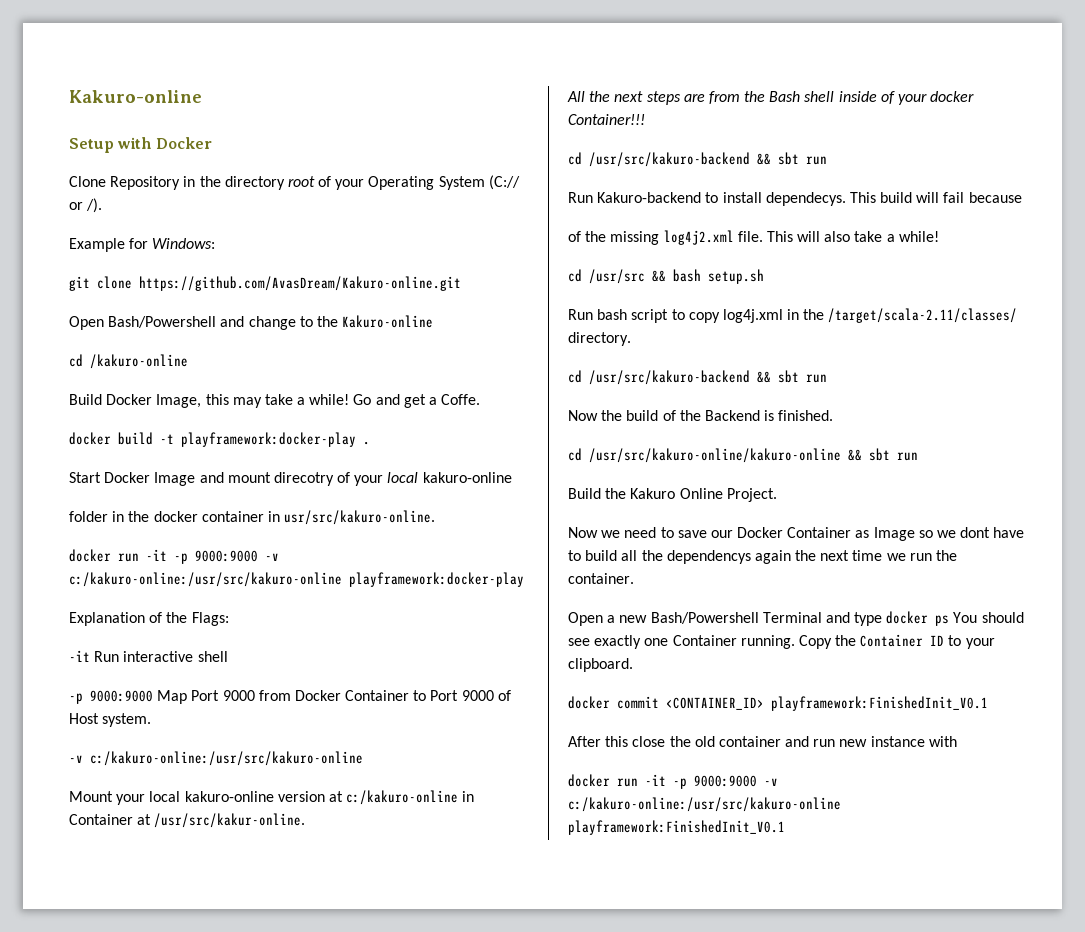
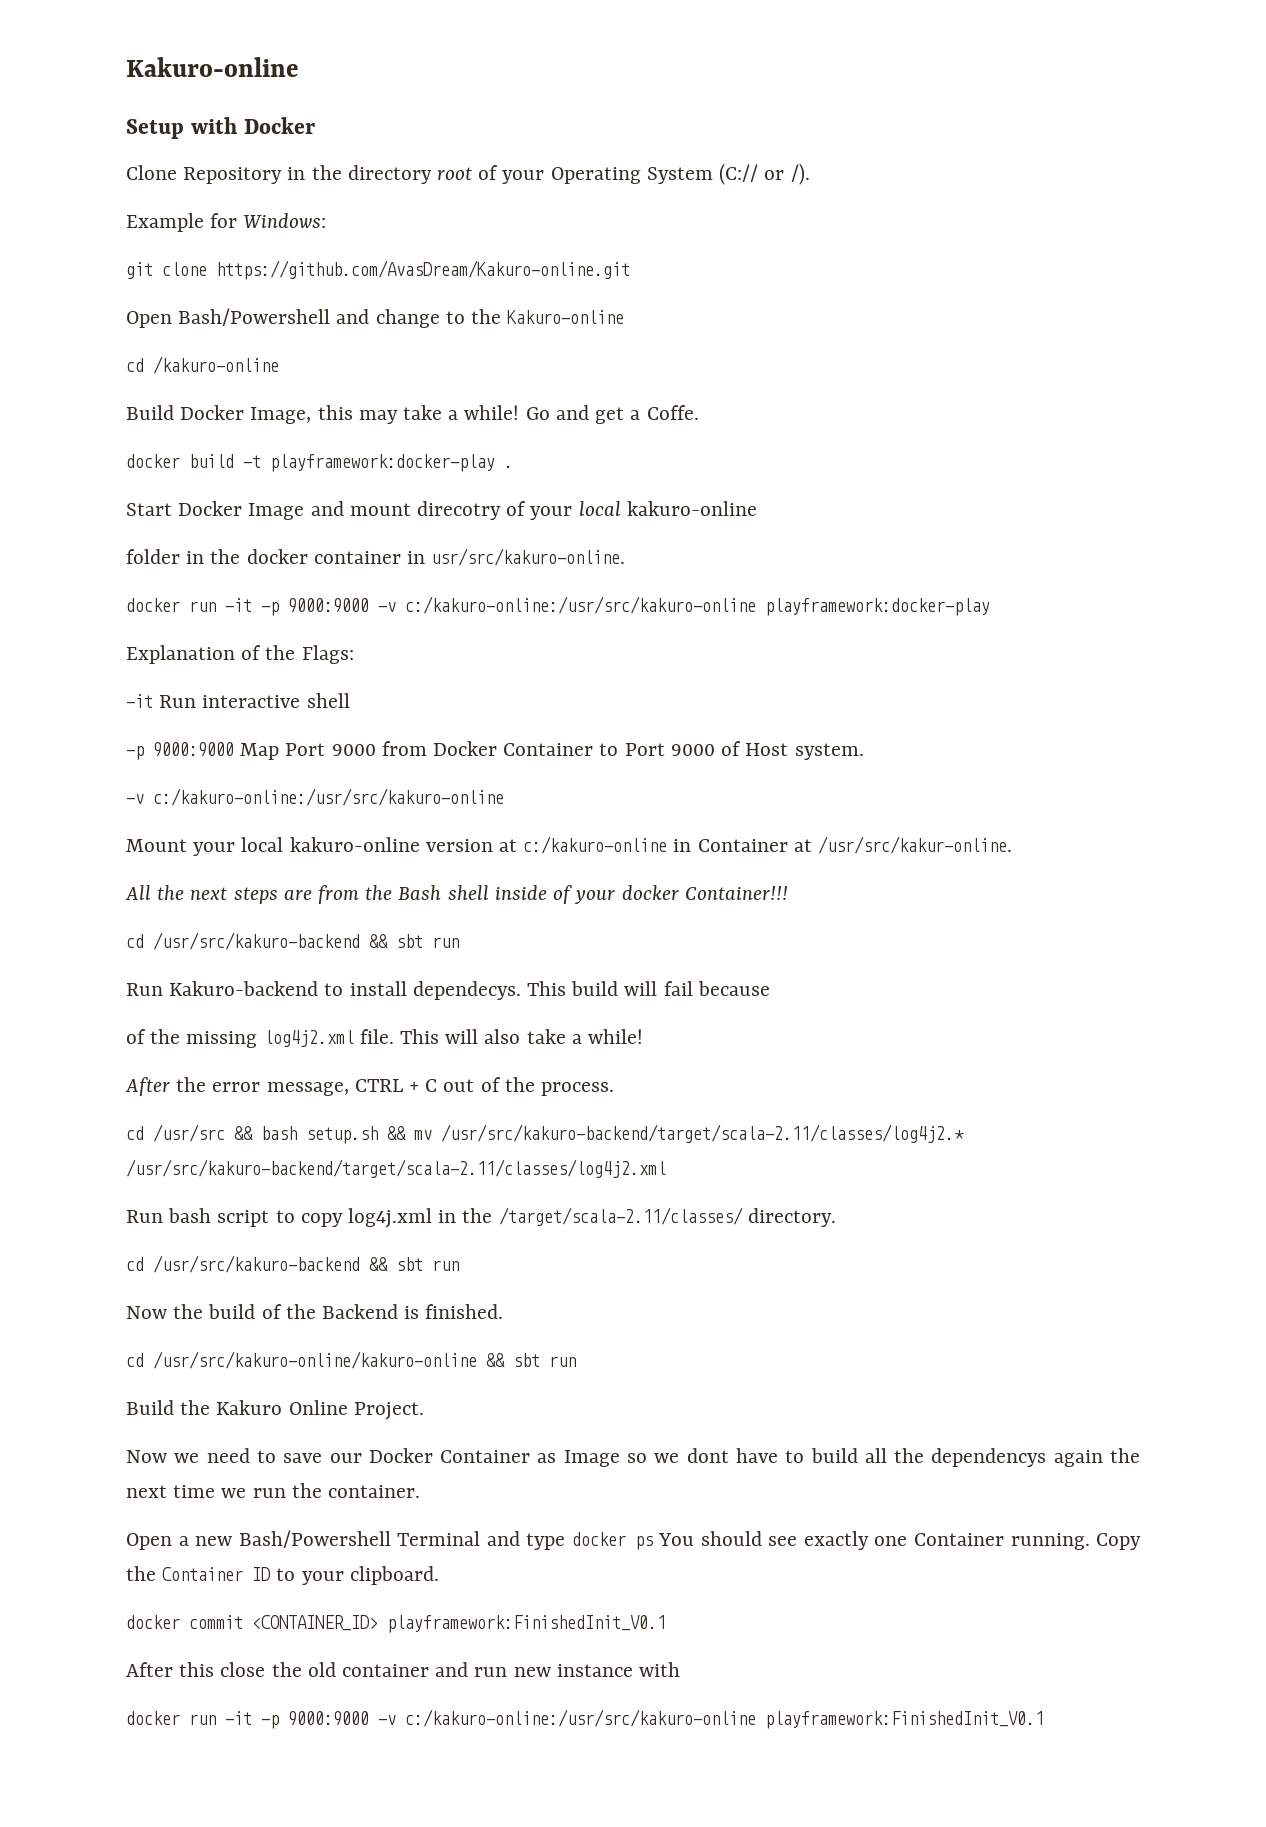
+ After the error message, CTRL + C out of the process.
- cd /usr/src && bash setup.sh
+ cd /usr/src && bash setup.sh && mv /usr/src/kakuro-backend/target/scala-2.11/classes/log4j2.* /usr/src/kakuro-backend/target/scala-2.11/classes/log4j2.xml

